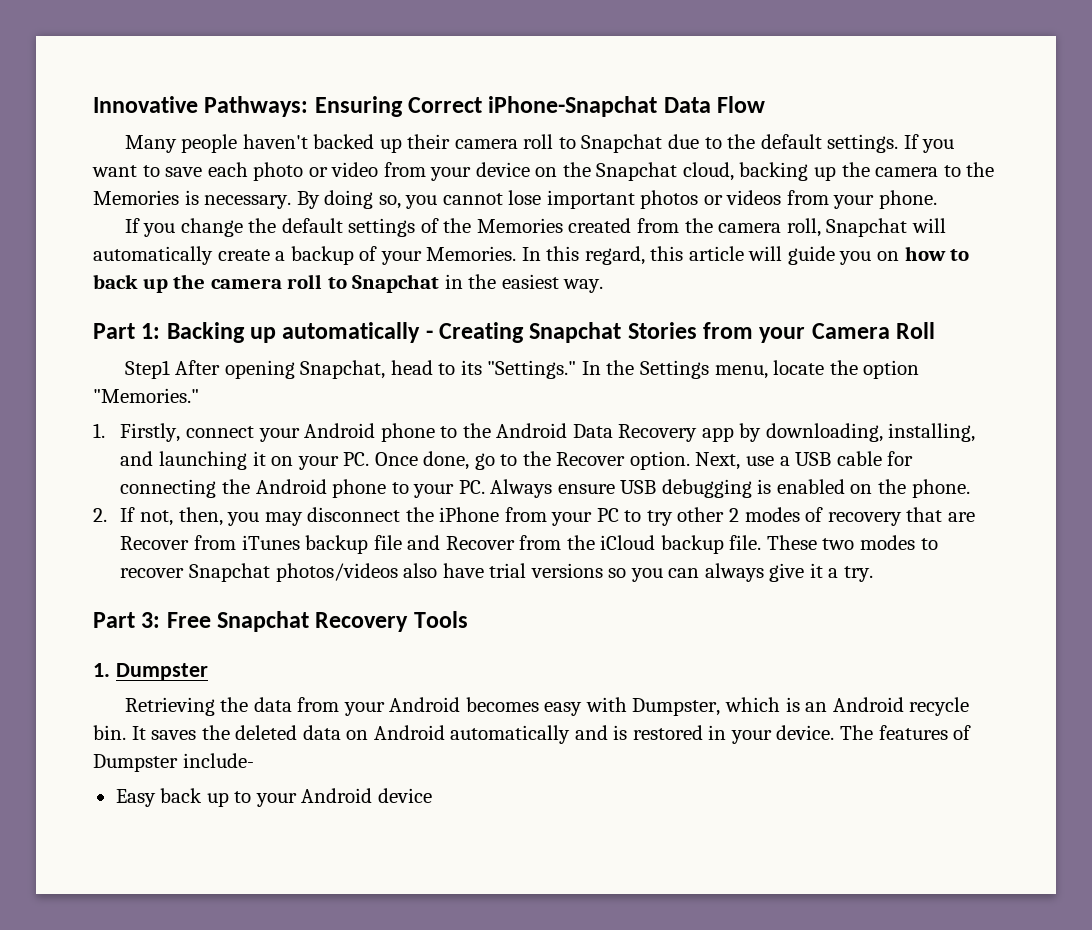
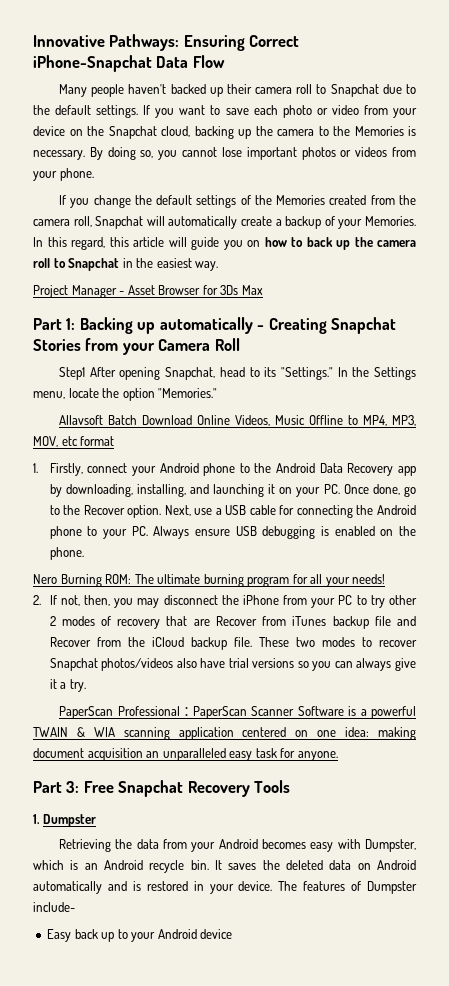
+ Project Manager - Asset Browser for 3Ds Max
+ Allavsoft Batch Download Online Videos, Music Offline to MP4, MP3, MOV, etc format
+ Nero Burning ROM: The ultimate burning program for all your needs!
+ PaperScan Professional：PaperScan Scanner Software is a powerful TWAIN & WIA scanning application centered on one idea: making document acquisition an unparalleled easy task for anyone.

